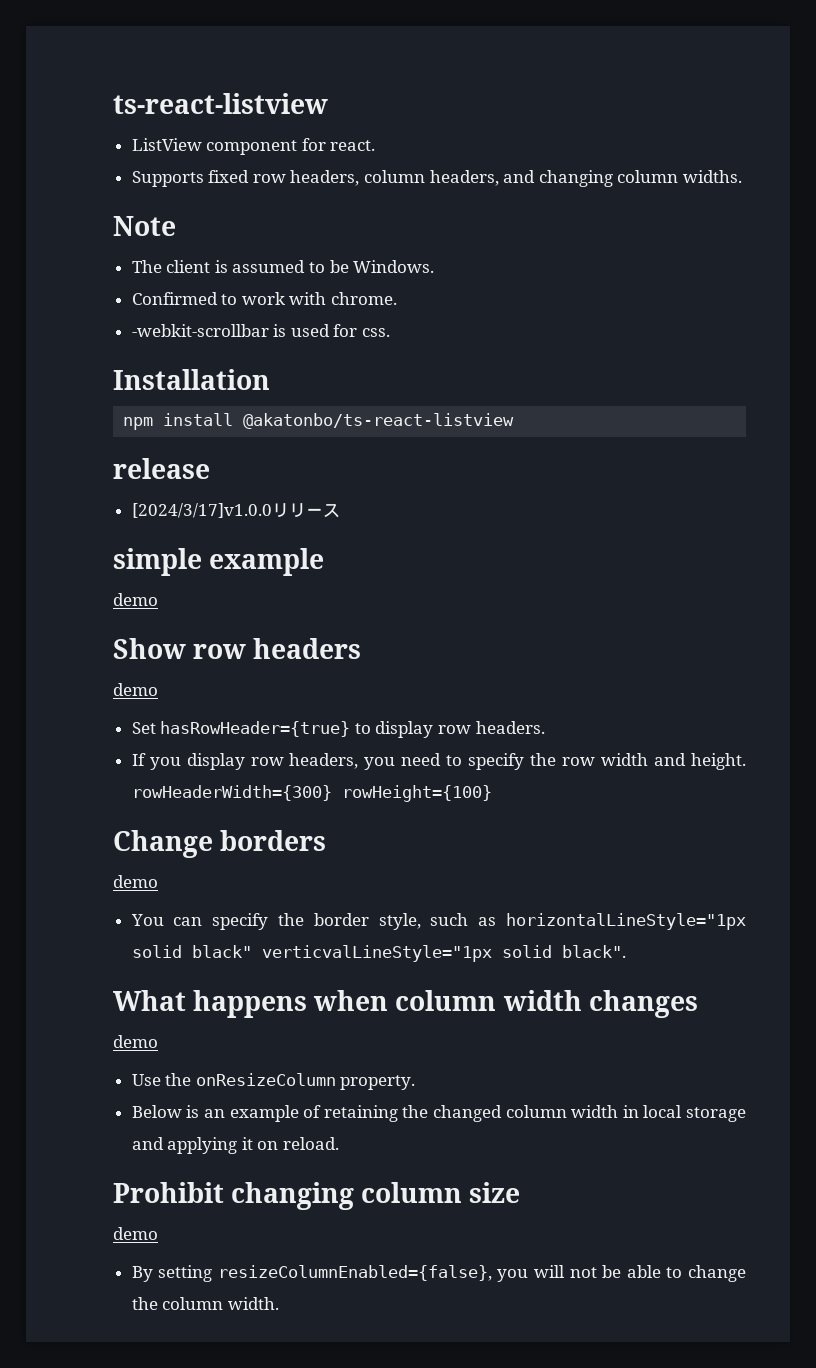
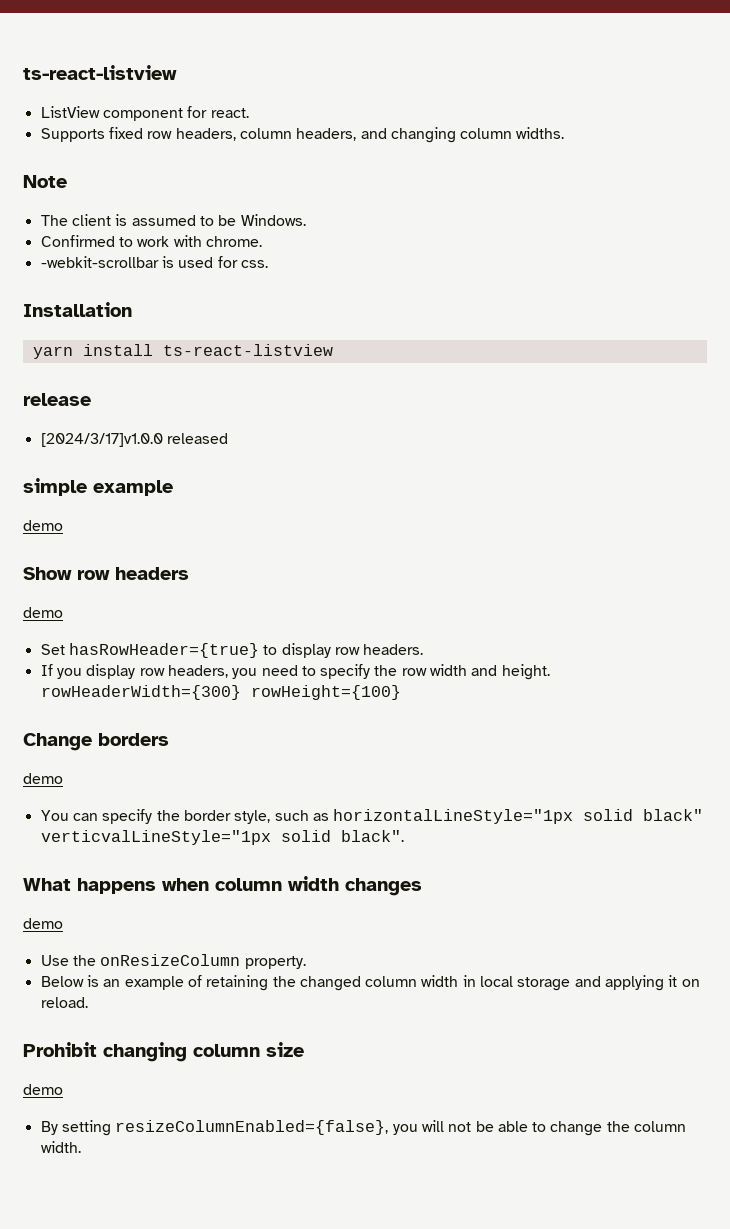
- npm install @akatonbo/ts-react-listview
+ yarn install ts-react-listview
- [2024/3/17]v1.0.0リリース
+ [2024/3/17]v1.0.0 released

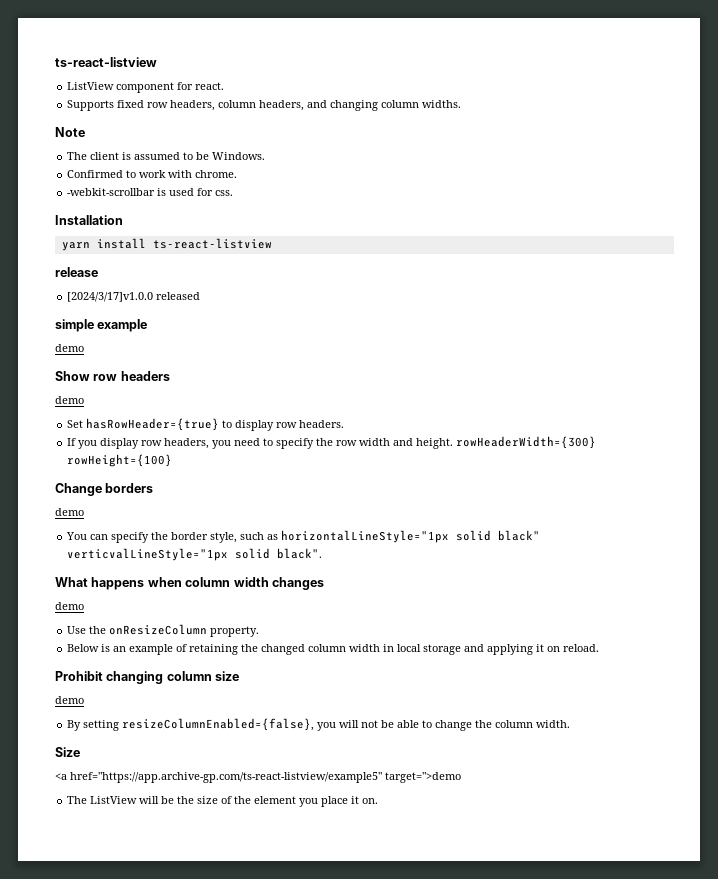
+ Size
+ <a href="https://app.archive-gp.com/ts-react-listview/example5" target=">demo
+ The ListView will be the size of the element you place it on.

